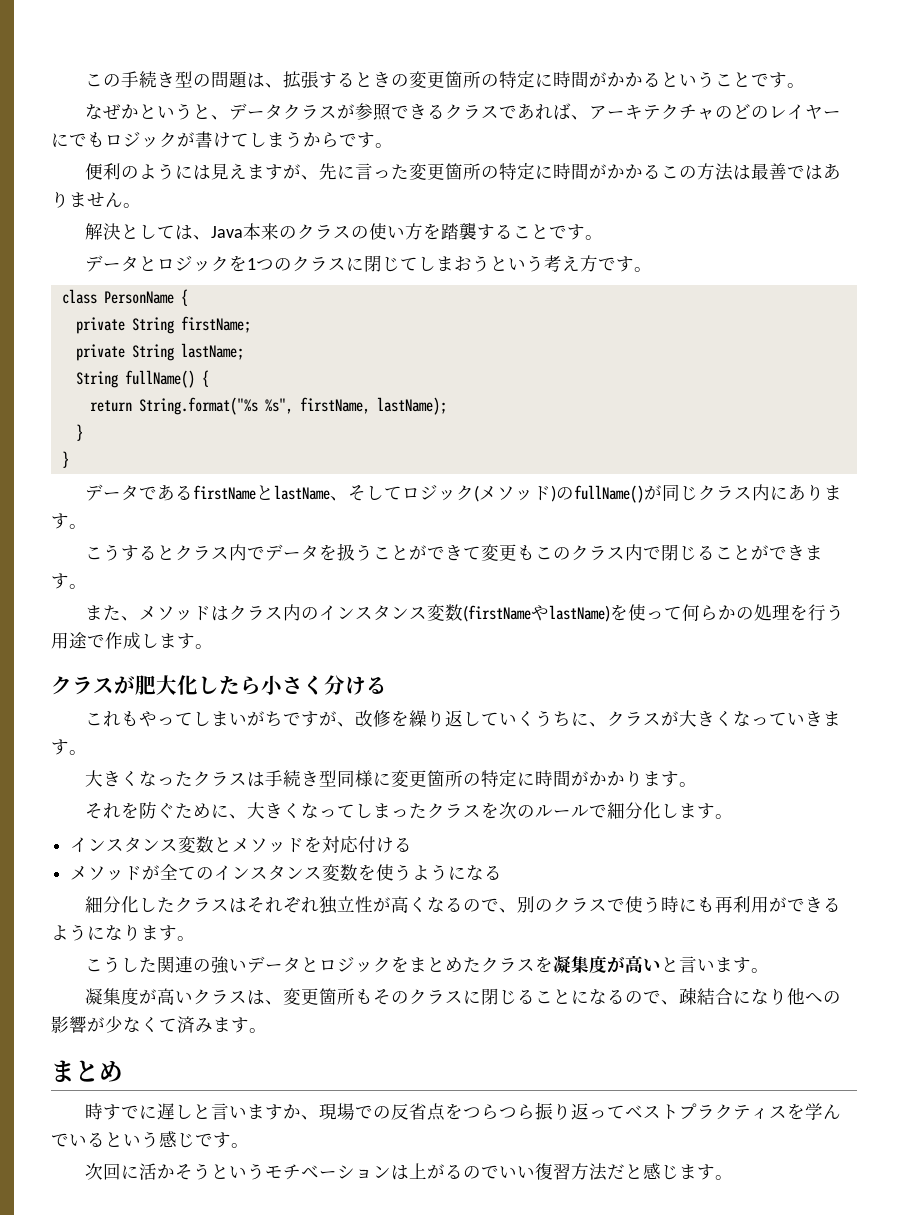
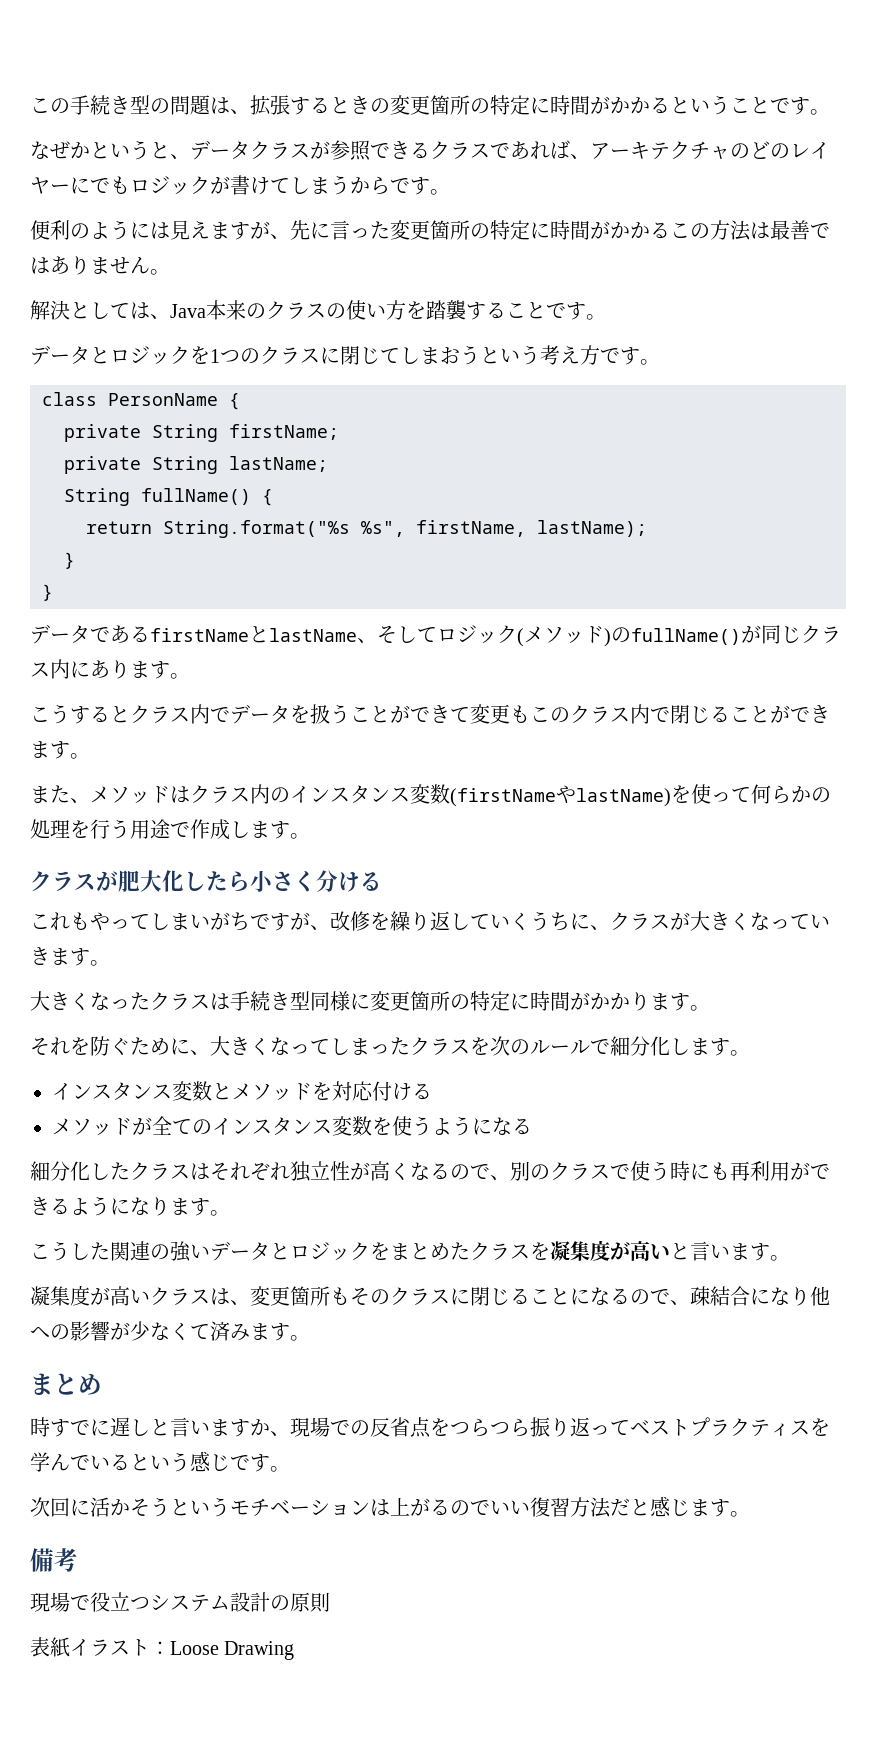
+ 備考
+ 現場で役立つシステム設計の原則
+ 表紙イラスト：Loose Drawing

